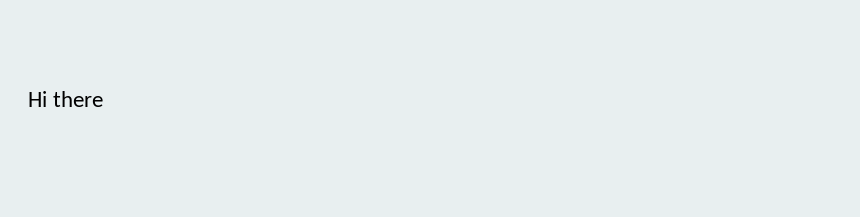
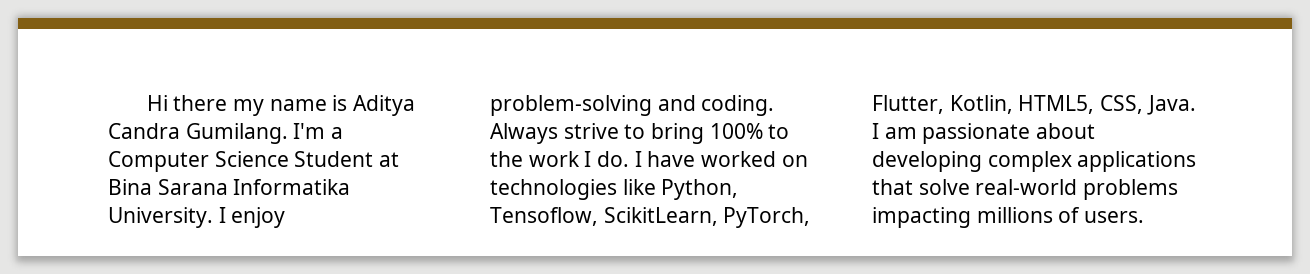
- Hi there
+ Hi there my name is Aditya Candra Gumilang. I'm a Computer Science Student at Bina Sarana Informatika University. I enjoy problem-solving and coding. Always strive to bring 100% to the work I do. I have worked on technologies like Python, Tensoflow, ScikitLearn, PyTorch, Flutter, Kotlin, HTML5, CSS, Java. I am passionate about developing complex applications that solve real-world problems impacting millions of users.

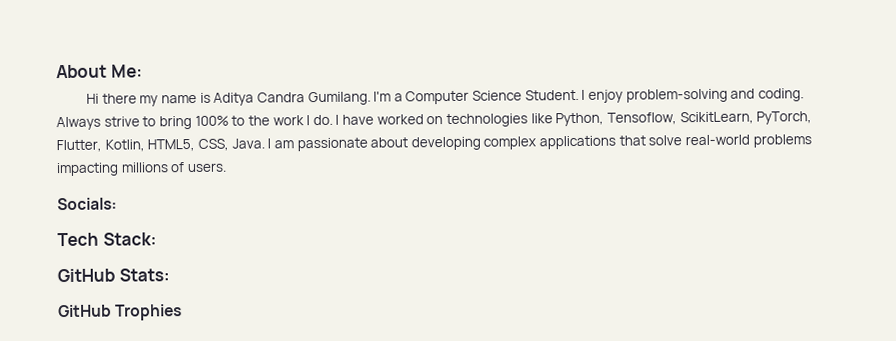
+ About Me:
- I'm a Computer Science Student at Bina Sarana Informatika University.
+ I'm a Computer Science Student.
+ Socials:
+ Tech Stack:
+ GitHub Stats:
+ GitHub Trophies

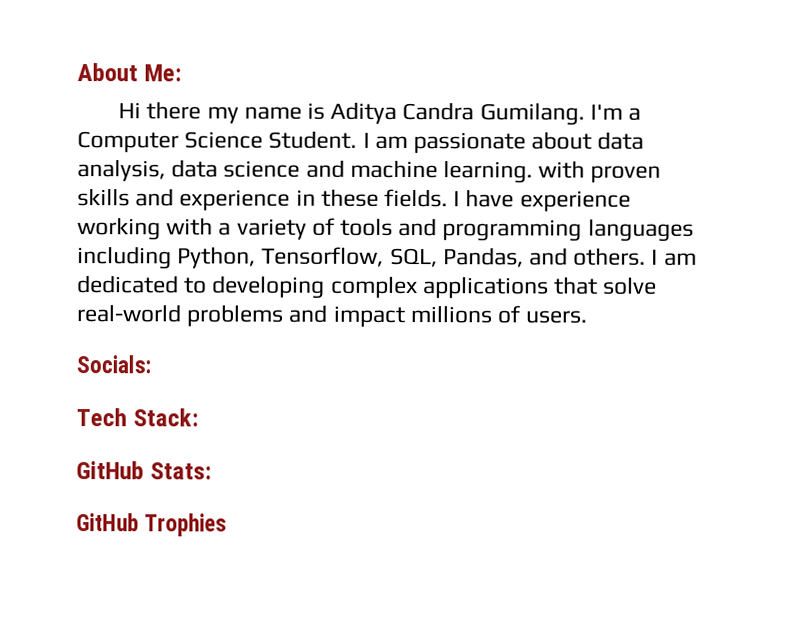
- I enjoy problem-solving and coding. Always strive to bring 100% to the work I do. I have worked on technologies like Python, Tensoflow, ScikitLearn, PyTorch, Flutter, Kotlin, HTML5, CSS, Java. I am passionate about developing complex applications that solve real-world problems impacting millions of users.
+ I am passionate about data analysis, data science and machine learning. with proven skills and experience in these fields. I have experience working with a variety of tools and programming languages including Python, Tensorflow, SQL, Pandas, and others. I am dedicated to developing complex applications that solve real-world problems and impact millions of users.

